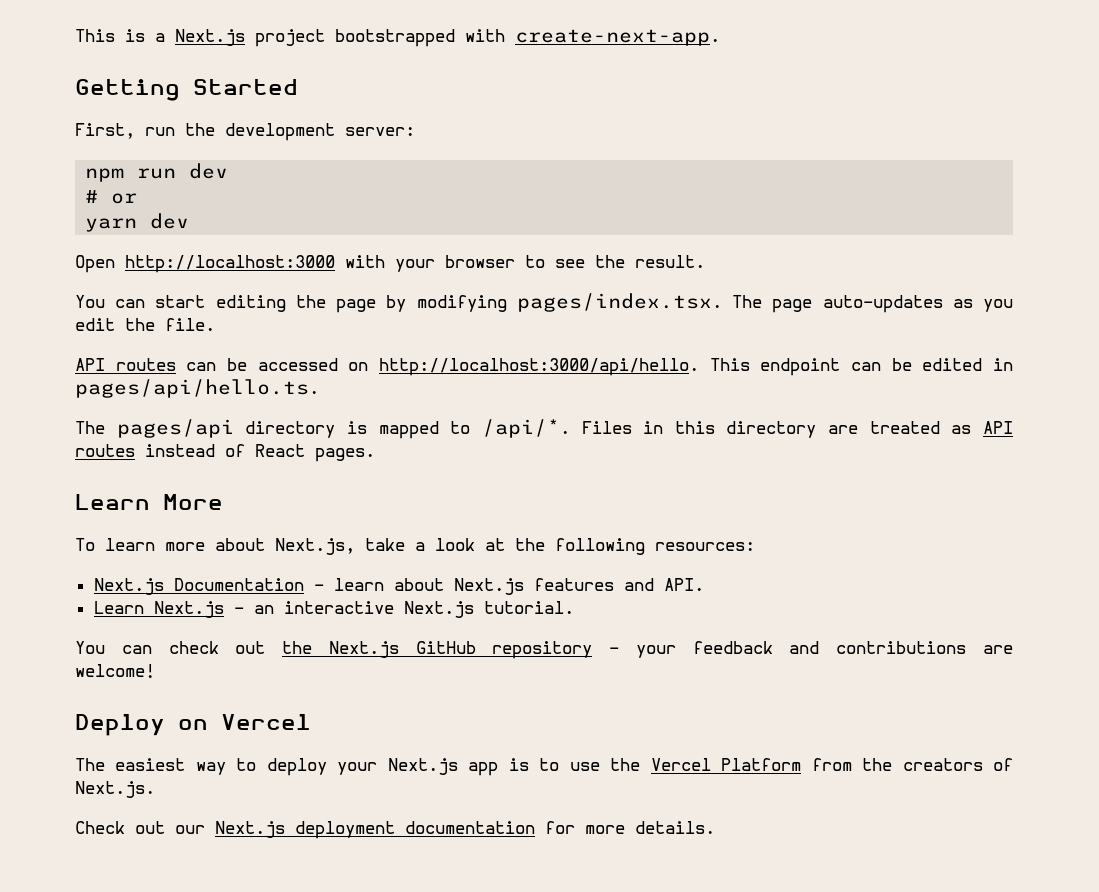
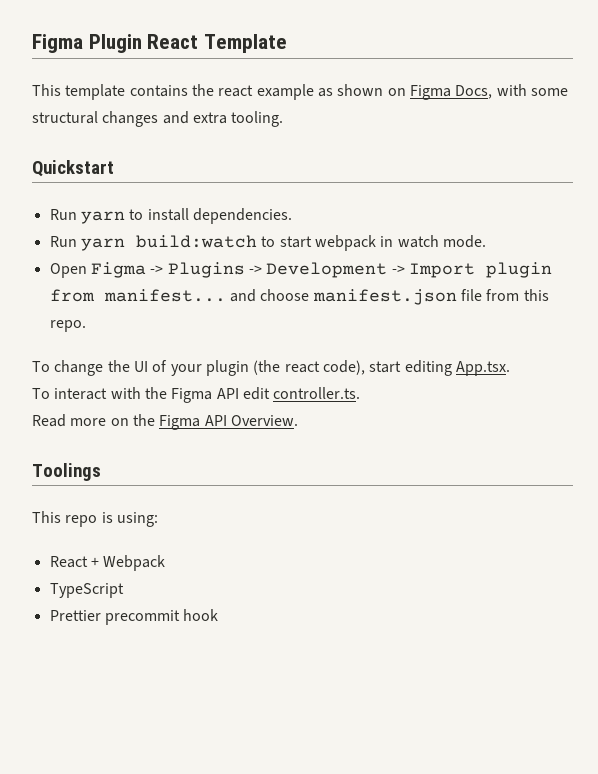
- This is a Next.js project bootstrapped with create-next-app.
- Getting Started
- First, run the development server:
- npm run dev
- # or
- yarn dev
- Open http://localhost:3000 with your browser to see the result.
- You can start editing the page by modifying pages/index.tsx. The page auto-updates as you edit the file.
- API routes can be accessed on http://localhost:3000/api/hello. This endpoint can be edited in pages/api/hello.ts.
- The pages/api directory is mapped to /api/*. Files in this directory are treated as API routes instead of React pages.
- Learn More
- To learn more about Next.js, take a look at the following resources:
- Next.js Documentation - learn about Next.js features and API.
- Learn Next.js - an interactive Next.js tutorial.
- You can check out the Next.js GitHub repository - your feedback and contributions are welcome!
- Deploy on Vercel
- The easiest way to deploy your Next.js app is to use the Vercel Platform from the creators of Next.js.
- Check out our Next.js deployment documentation for more details.
+ Figma Plugin React Template
+ This template contains the react example as shown on Figma Docs, with some structural changes and extra tooling.
+ Quickstart
+ Run yarn to install dependencies.
+ Run yarn build:watch to start webpack in watch mode.
+ Open Figma -> Plugins -> Development -> Import plugin from manifest... and choose manifest.json file from this repo.
+ To change the UI of your plugin (the react code), start editing App.tsx.
+ To interact with the Figma API edit controller.ts.
+ Read more on the Figma API Overview.
+ Toolings
+ This repo is using:
+ React + Webpack
+ TypeScript
+ Prettier precommit hook

